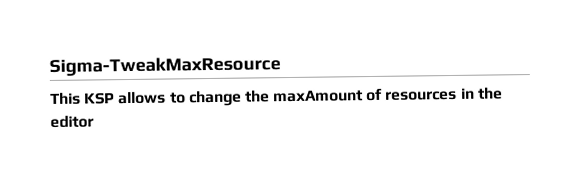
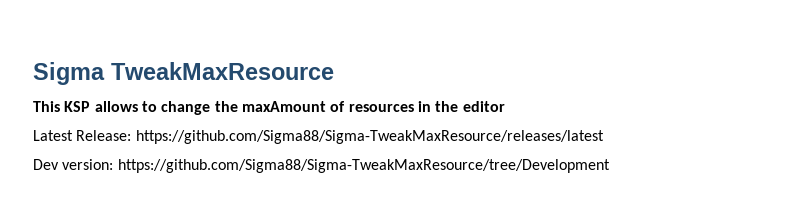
- Sigma-TweakMaxResource
+ Sigma TweakMaxResource
+ Latest Release: https://github.com/Sigma88/Sigma-TweakMaxResource/releases/latest
+ Dev version: https://github.com/Sigma88/Sigma-TweakMaxResource/tree/Development

